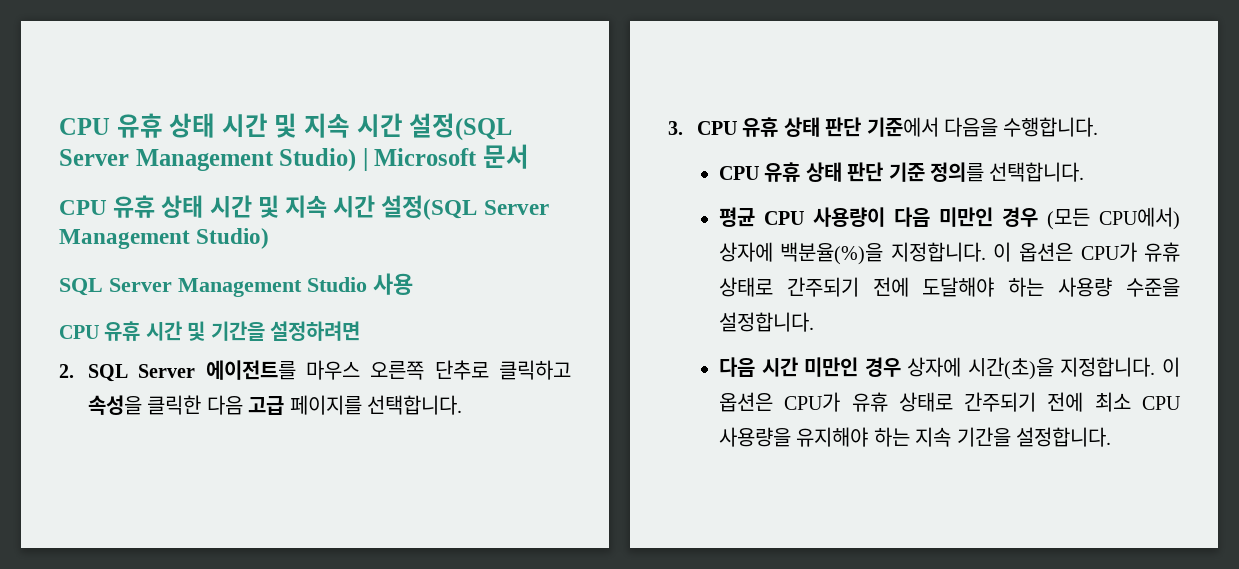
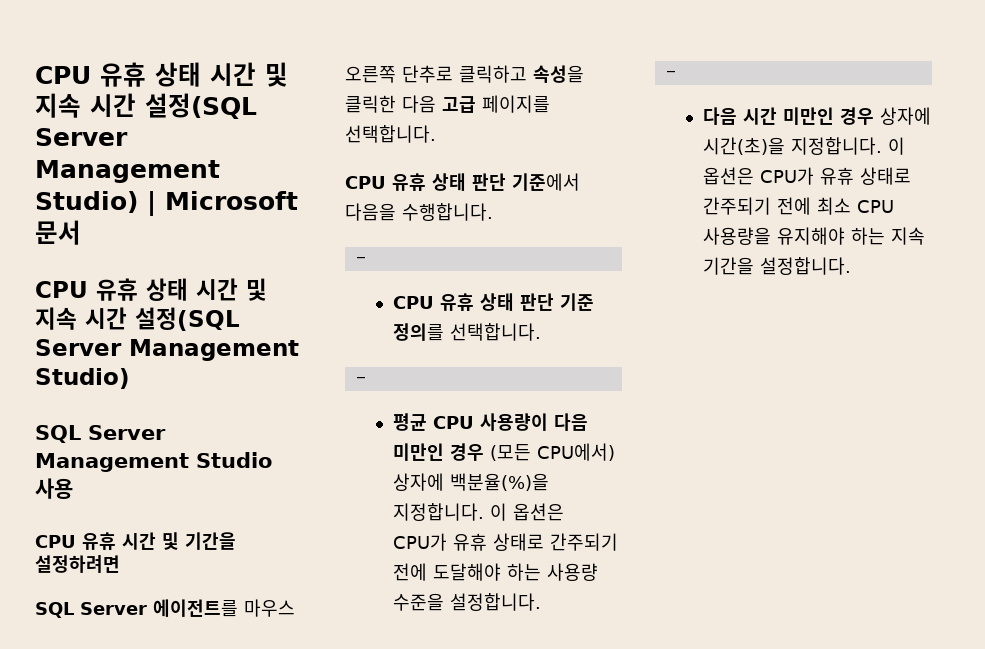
- 2. SQL Server 에이전트를 마우스 오른쪽 단추로 클릭하고 속성을 클릭한 다음 고급 페이지를 선택합니다.
+ SQL Server 에이전트를 마우스 오른쪽 단추로 클릭하고 속성을 클릭한 다음 고급 페이지를 선택합니다.
- 3. CPU 유휴 상태 판단 기준에서 다음을 수행합니다.
+ CPU 유휴 상태 판단 기준에서 다음을 수행합니다.
+ -
  CPU 유휴 상태 판단 기준 정의를 선택합니다.
+ -
  이 옵션은 CPU가 유휴 상태로 간주되기 전에 도달해야 하는 사용량 수준을 설정합니다.
+ -

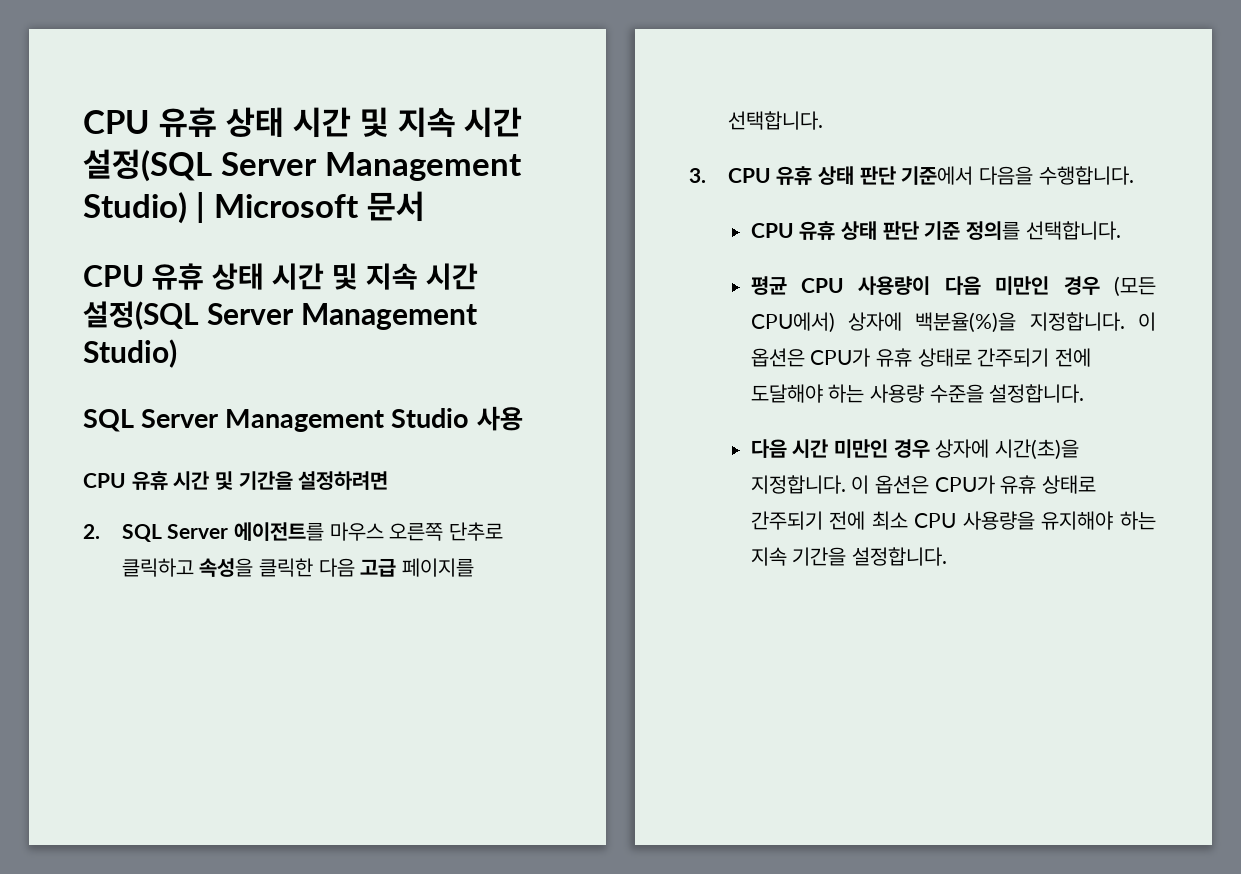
- SQL Server 에이전트를 마우스 오른쪽 단추로 클릭하고 속성을 클릭한 다음 고급 페이지를 선택합니다.
+ 2. SQL Server 에이전트를 마우스 오른쪽 단추로 클릭하고 속성을 클릭한 다음 고급 페이지를 선택합니다.
- CPU 유휴 상태 판단 기준에서 다음을 수행합니다.
- -
+ 3. CPU 유휴 상태 판단 기준에서 다음을 수행합니다.
  CPU 유휴 상태 판단 기준 정의를 선택합니다.
- -
  이 옵션은 CPU가 유휴 상태로 간주되기 전에 도달해야 하는 사용량 수준을 설정합니다.
- -

